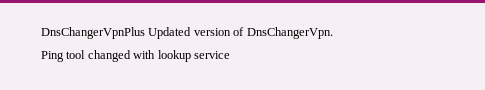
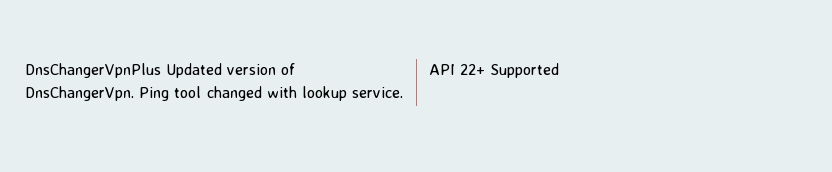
- DnsChangerVpnPlus Updated version of DnsChangerVpn.
- Ping tool changed with lookup service
+ DnsChangerVpnPlus Updated version of DnsChangerVpn. Ping tool changed with lookup service. API 22+ Supported

